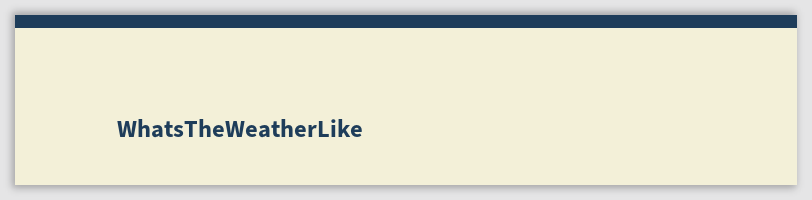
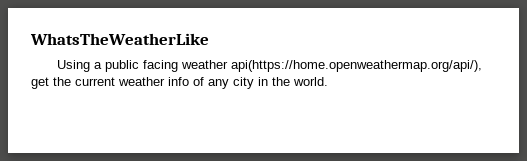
+ Using a public facing weather api(https://home.openweathermap.org/api/), get the current weather info of any city in the world.

